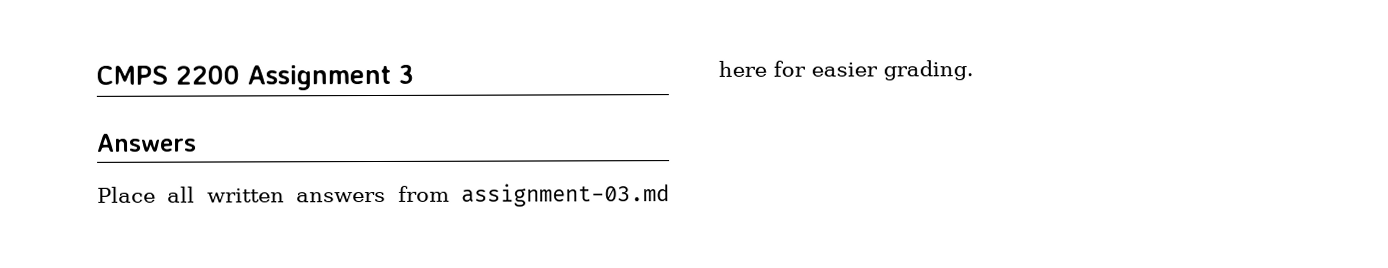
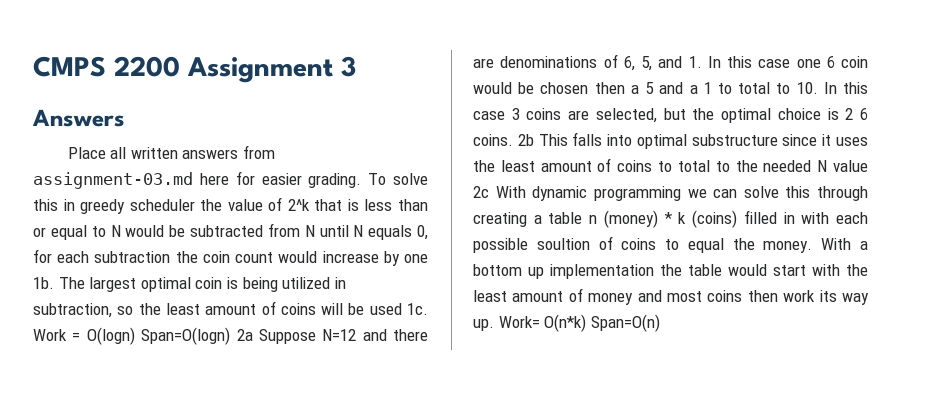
+ To solve this in greedy scheduler the value of 2^k that is less than or equal to N would be subtracted from N until N equals 0, for each subtraction the coin count would increase by one 1b. The largest optimal coin is being utilized in subtraction, so the least amount of coins will be used 1c. Work = O(logn) Span=O(logn) 2a Suppose N=12 and there are denominations of 6, 5, and 1. In this case one 6 coin would be chosen then a 5 and a 1 to total to 10. In this case 3 coins are selected, but the optimal choice is 2 6 coins. 2b This falls into optimal substructure since it uses the least amount of coins to total to the needed N value 2c With dynamic programming we can solve this through creating a table n (money) * k (coins) filled in with each possible soultion of coins to equal the money. With a bottom up implementation the table would start with the least amount of money and most coins then work its way up. Work= O(n*k) Span=O(n)

